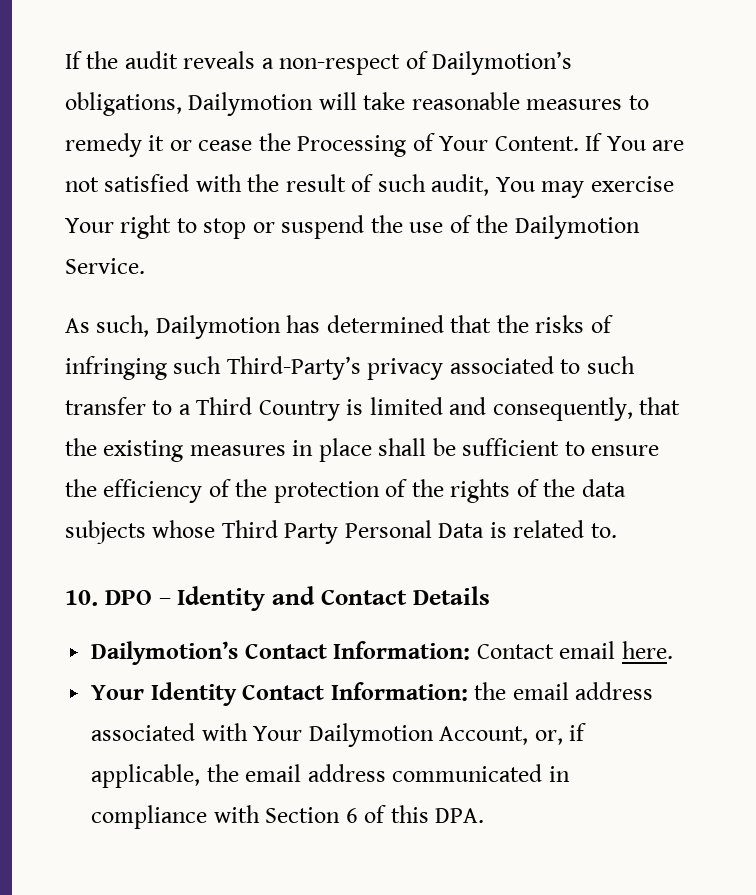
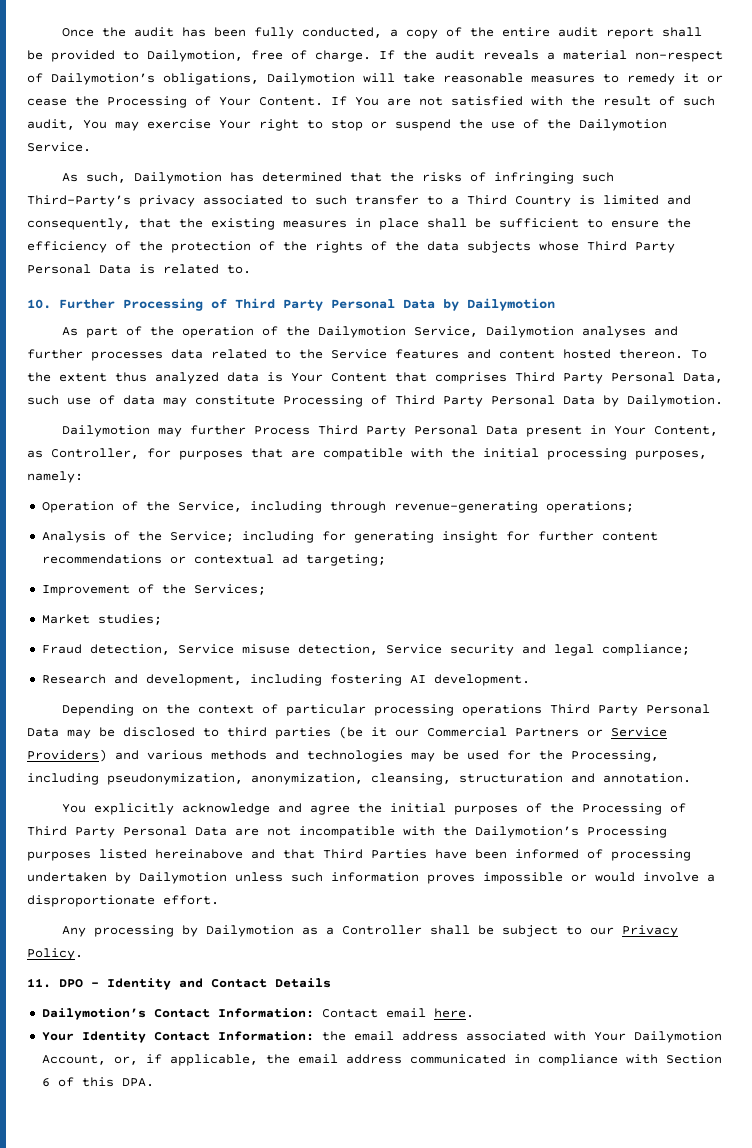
+ Once the audit has been fully conducted, a copy of the entire audit report shall be provided to Dailymotion, free of charge.
- If the audit reveals a non-respect of Dailymotion’s obligations, Dailymotion will take reasonable measures to remedy it or cease the Processing of Your Content.
+ If the audit reveals a material non-respect of Dailymotion’s obligations, Dailymotion will take reasonable measures to remedy it or cease the Processing of Your Content.
- 10. DPO – Identity and Contact Details
+ 10. Further Processing of Third Party Personal Data by Dailymotion
+ As part of the operation of the Dailymotion Service, Dailymotion analyses and further processes data related to the Service features and content hosted thereon. To the extent thus analyzed data is Your Content that comprises Third Party Personal Data, such use of data may constitute Processing of Third Party Personal Data by Dailymotion.
+ Dailymotion may further Process Third Party Personal Data present in Your Content, as Controller, for purposes that are compatible with the initial processing purposes, namely:
+ Operation of the Service, including through revenue-generating operations;
+ Analysis of the Service; including for generating insight for further content recommendations or contextual ad targeting;
+ Improvement of the Services;
+ Market studies;
+ Fraud detection, Service misuse detection, Service security and legal compliance;
+ Research and development, including fostering AI development.
+ Depending on the context of particular processing operations Third Party Personal Data may be disclosed to third parties (be it our Commercial Partners or Service Providers) and various methods and technologies may be used for the Processing, including pseudonymization, anonymization, cleansing, structuration and annotation.
+ You explicitly acknowledge and agree the initial purposes of the Processing of Third Party Personal Data are not incompatible with the Dailymotion’s Processing purposes listed hereinabove and that Third Parties have been informed of processing undertaken by Dailymotion unless such information proves impossible or would involve a disproportionate effort.
+ Any processing by Dailymotion as a Controller shall be subject to our Privacy Policy.
+ 11. DPO – Identity and Contact Details

